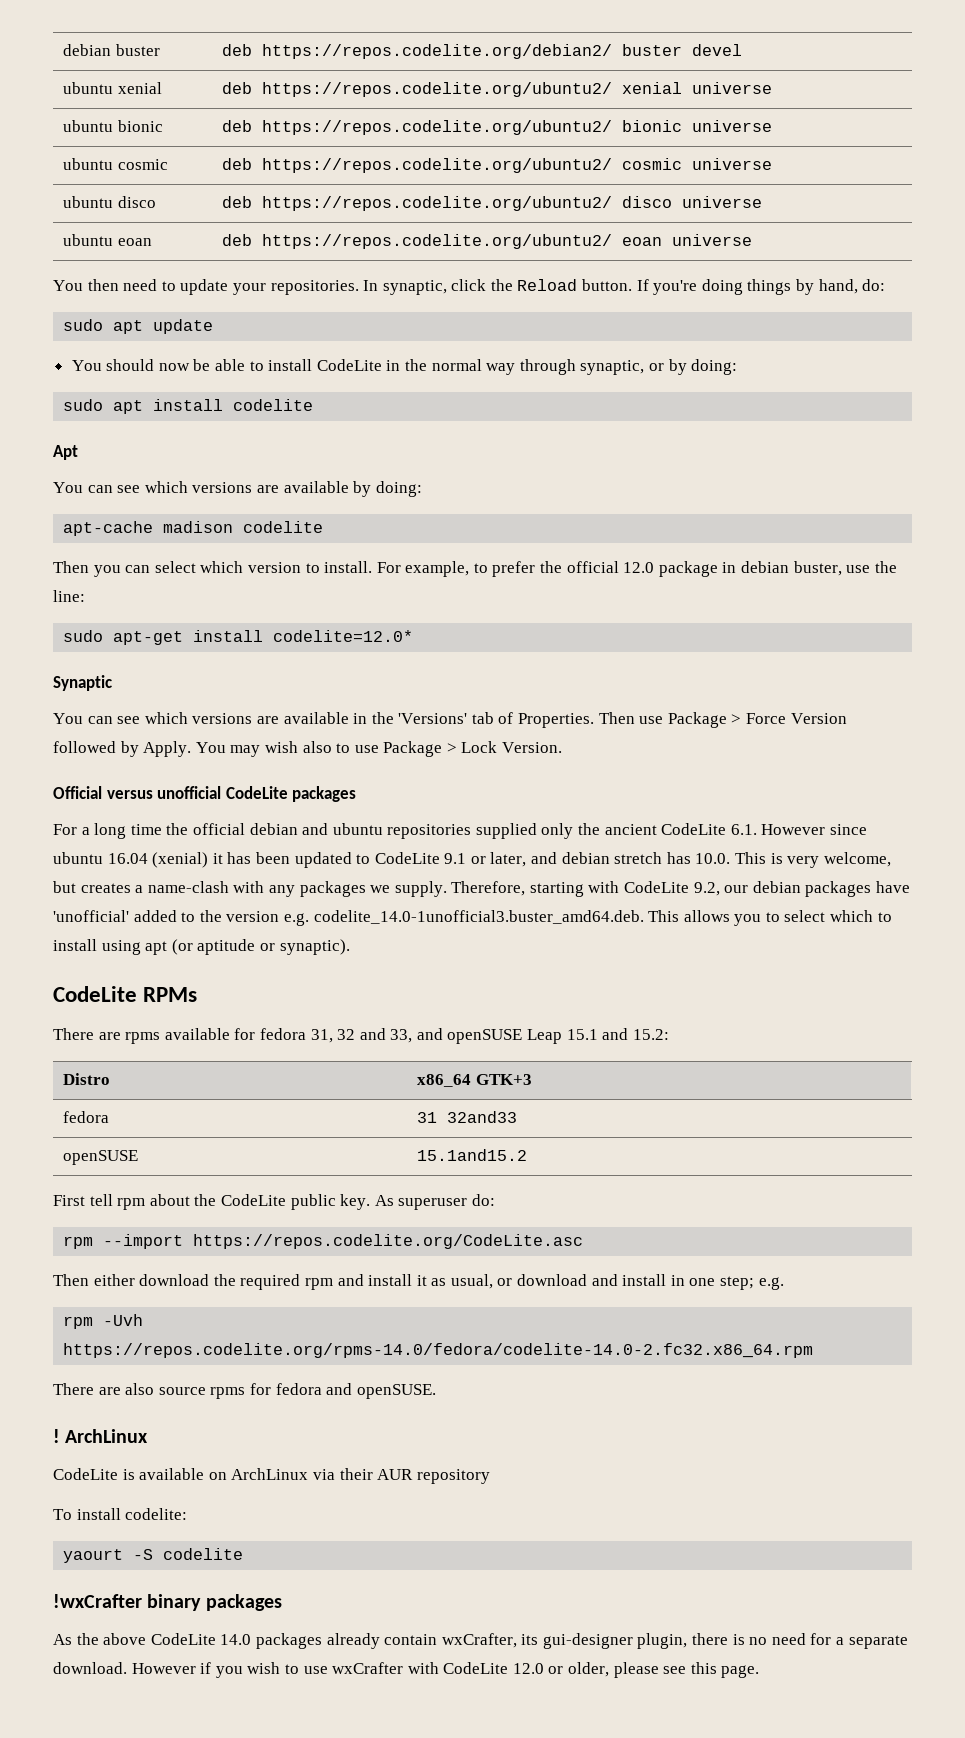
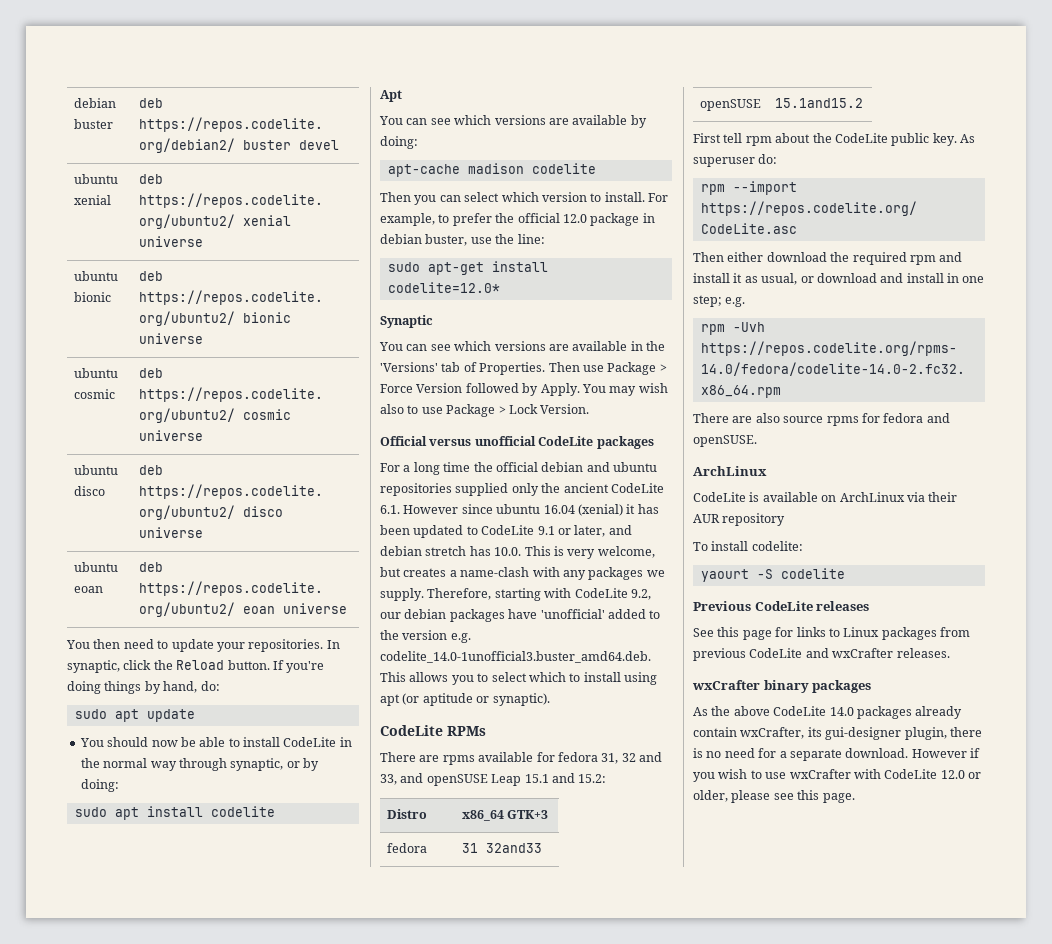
- !
- !wxCrafter binary packages
+ Previous CodeLite releases
+ See this page for links to Linux packages from previous CodeLite and wxCrafter releases.
+ wxCrafter binary packages

